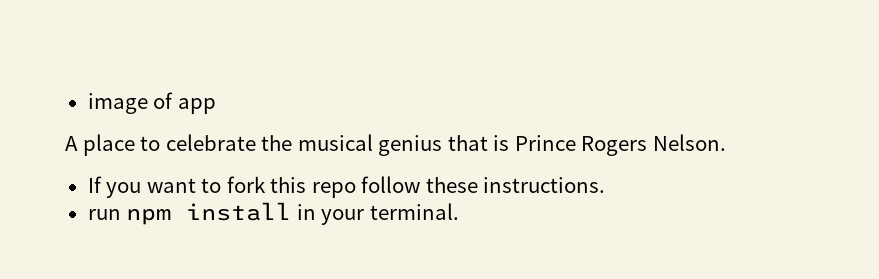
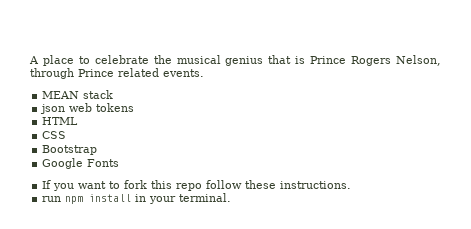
- image of app
- A place to celebrate the musical genius that is Prince Rogers Nelson.
+ A place to celebrate the musical genius that is Prince Rogers Nelson, through Prince related events.
+ MEAN stack
+ json web tokens
+ HTML
+ CSS
+ Bootstrap
+ Google Fonts

